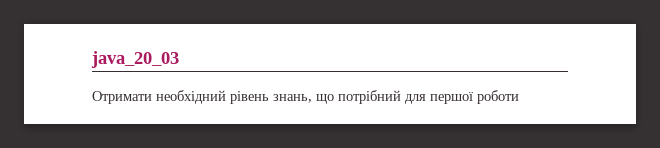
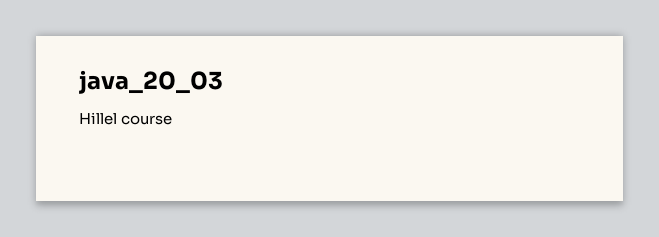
- Отримати необхідний рівень знань, що потрібний для першої роботи
+ Hillel course

